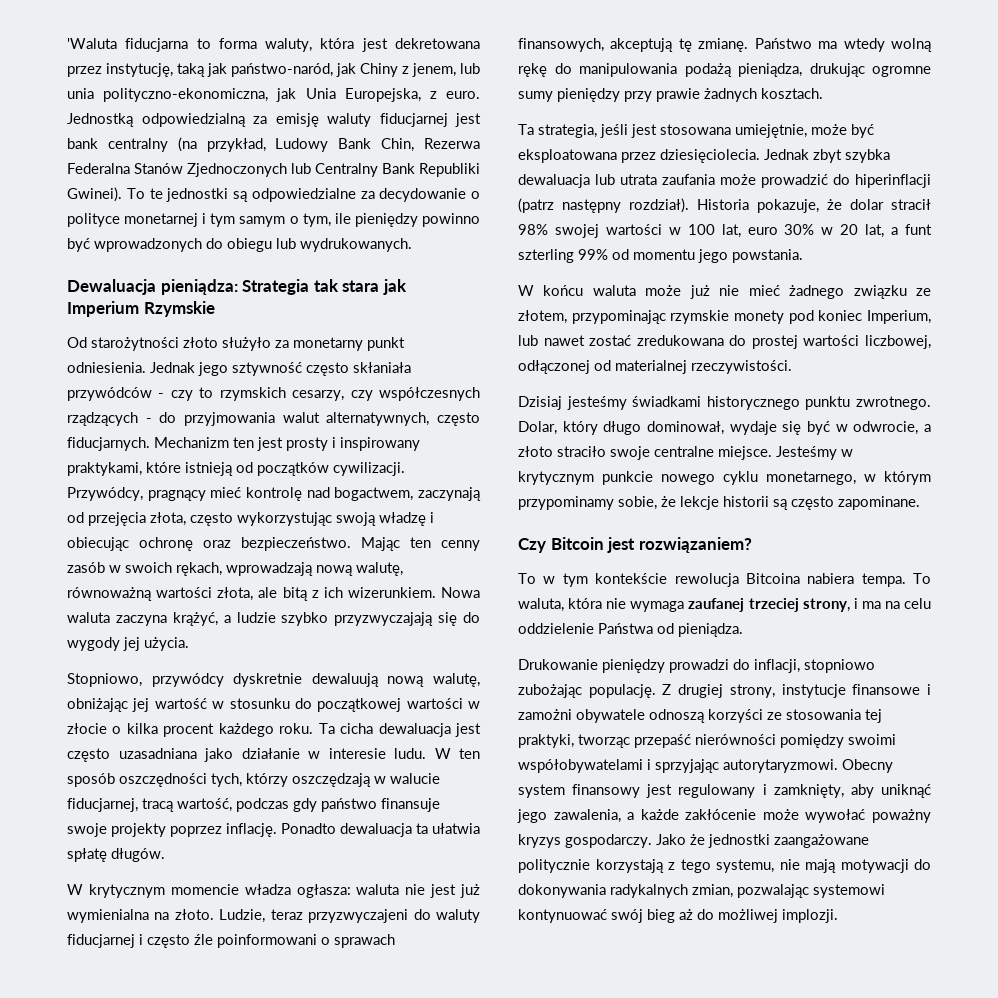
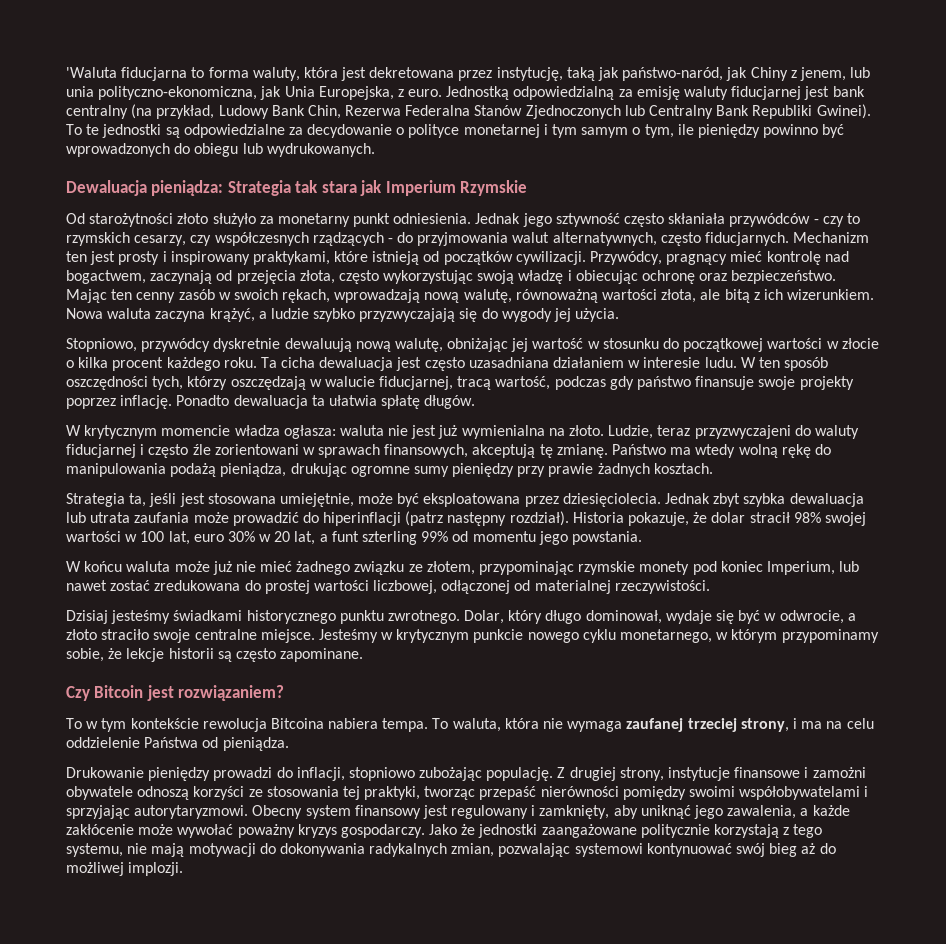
- Ta cicha dewaluacja jest często uzasadniana jako działanie w interesie ludu.
+ Ta cicha dewaluacja jest często uzasadniana działaniem w interesie ludu.
- Ludzie, teraz przyzwyczajeni do waluty fiducjarnej i często źle poinformowani o sprawach finansowych, akceptują tę zmianę.
+ Ludzie, teraz przyzwyczajeni do waluty fiducjarnej i często źle zorientowani w sprawach finansowych, akceptują tę zmianę.
- Ta strategia, jeśli jest stosowana umiejętnie, może być eksploatowana przez dziesięciolecia.
+ Strategia ta, jeśli jest stosowana umiejętnie, może być eksploatowana przez dziesięciolecia.

